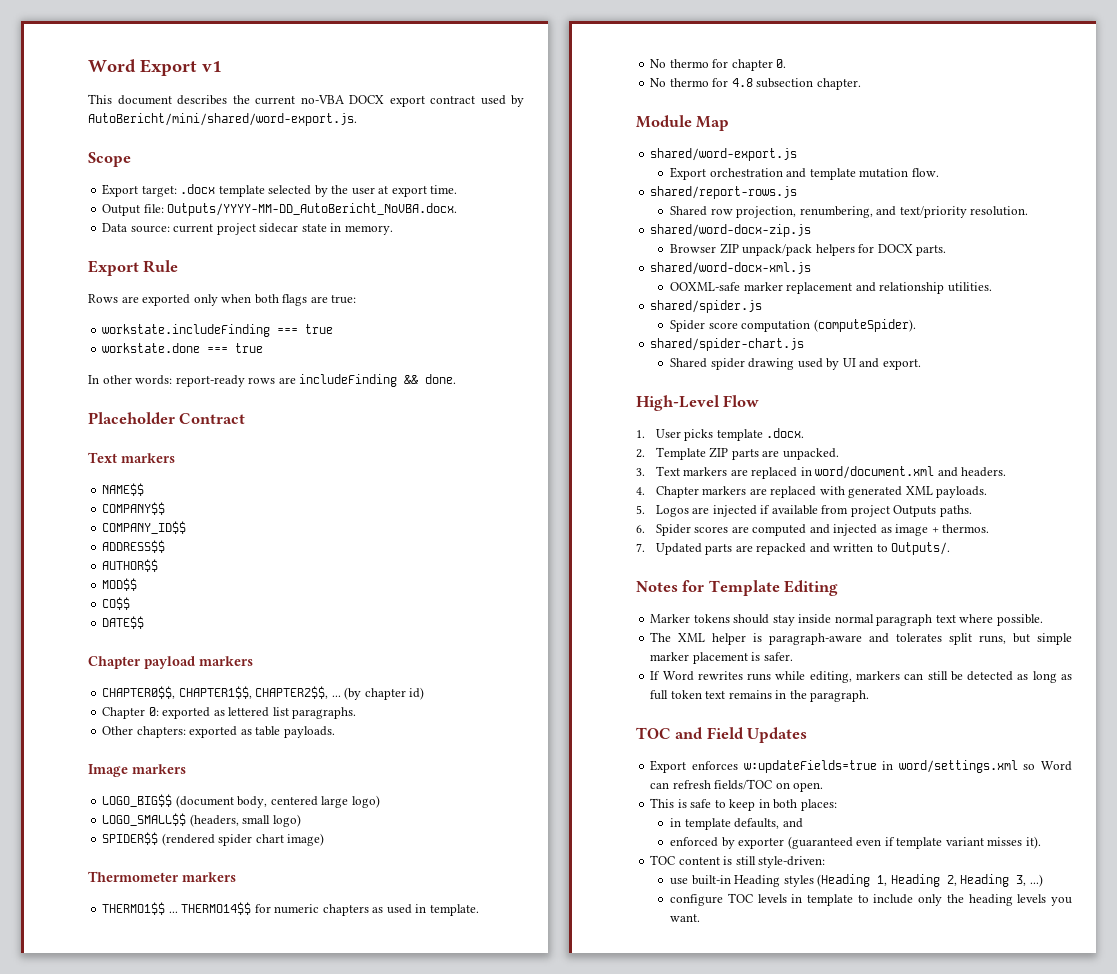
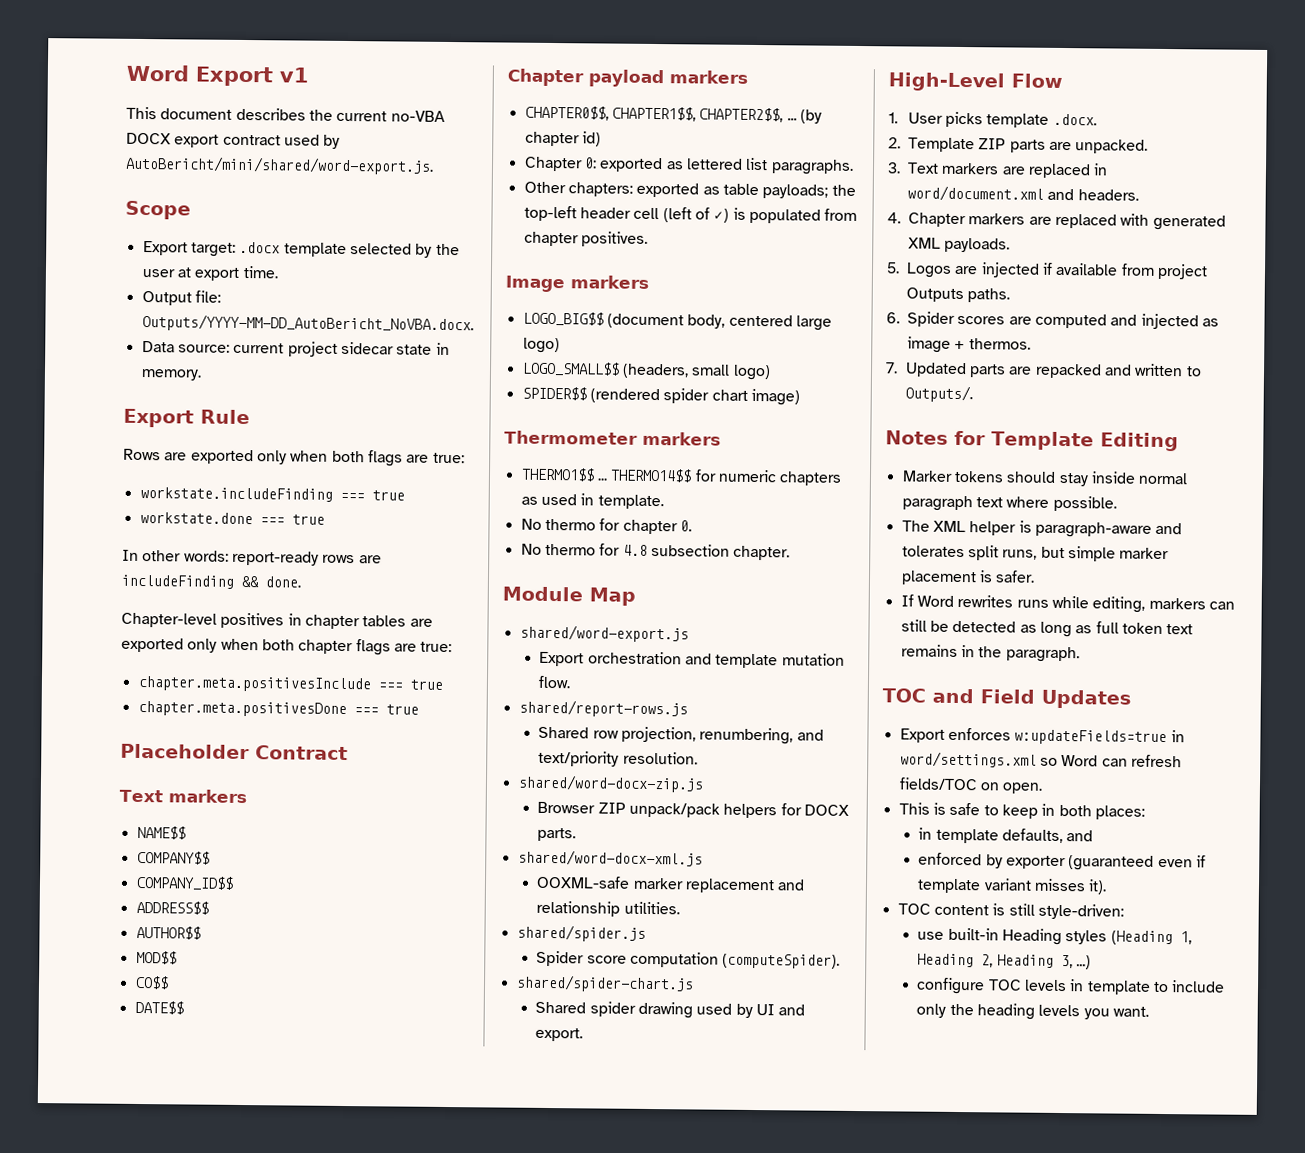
+ Chapter-level positives in chapter tables are exported only when both chapter flags are true:
+ chapter.meta.positivesInclude === true
+ chapter.meta.positivesDone === true
- Other chapters: exported as table payloads.
+ Other chapters: exported as table payloads; the top-left header cell (left of ✓) is populated from chapter positives.

